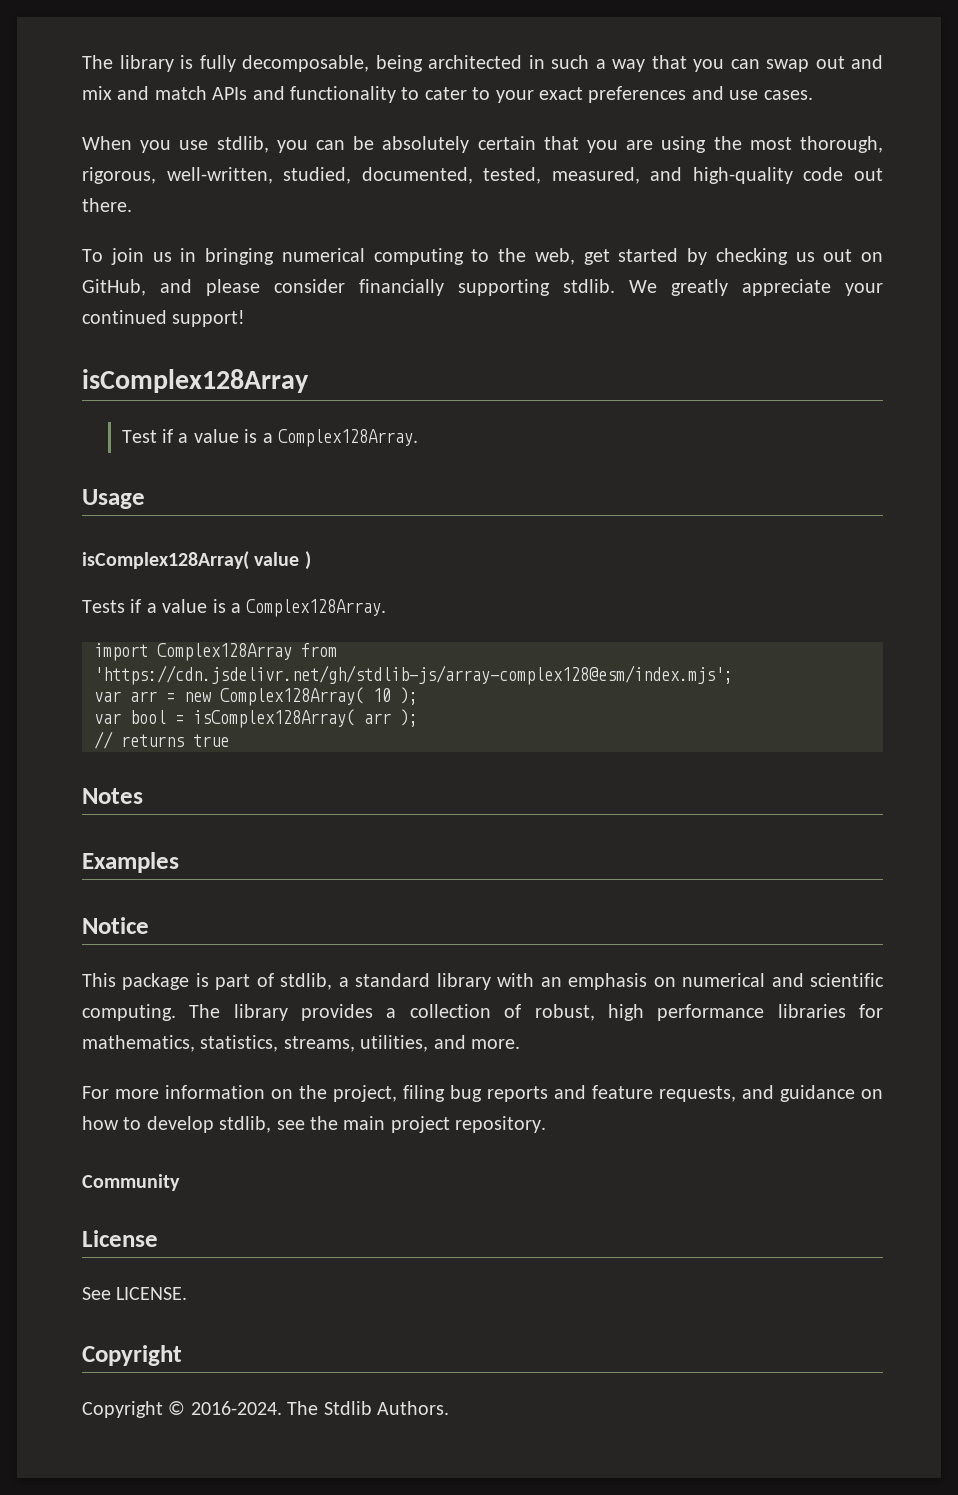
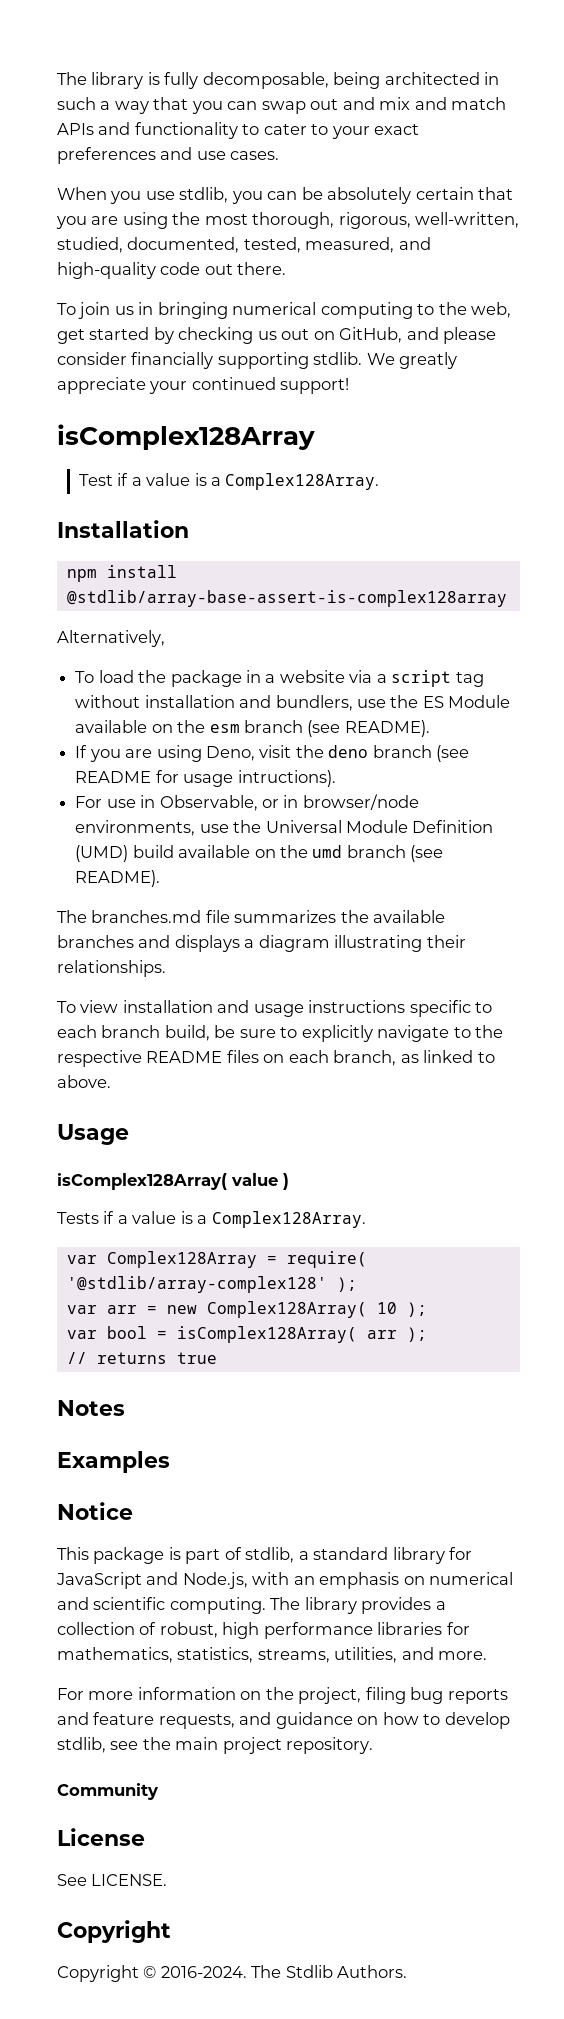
+ Installation
+ npm install @stdlib/array-base-assert-is-complex128array
+ Alternatively,
+ To load the package in a website via a script tag without installation and bundlers, use the ES Module available on the esm branch (see README).
+ If you are using Deno, visit the deno branch (see README for usage intructions).
+ For use in Observable, or in browser/node environments, use the Universal Module Definition (UMD) build available on the umd branch (see README).
+ The branches.md file summarizes the available branches and displays a diagram illustrating their relationships.
+ To view installation and usage instructions specific to each branch build, be sure to explicitly navigate to the respective README files on each branch, as linked to above.
- import Complex128Array from 'https://cdn.jsdelivr.net/gh/stdlib-js/array-complex128@esm/index.mjs';
+ var Complex128Array = require( '@stdlib/array-complex128' );
- This package is part of stdlib, a standard library with an emphasis on numerical and scientific computing.
+ This package is part of stdlib, a standard library for JavaScript and Node.js, with an emphasis on numerical and scientific computing.

